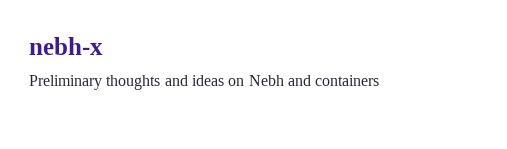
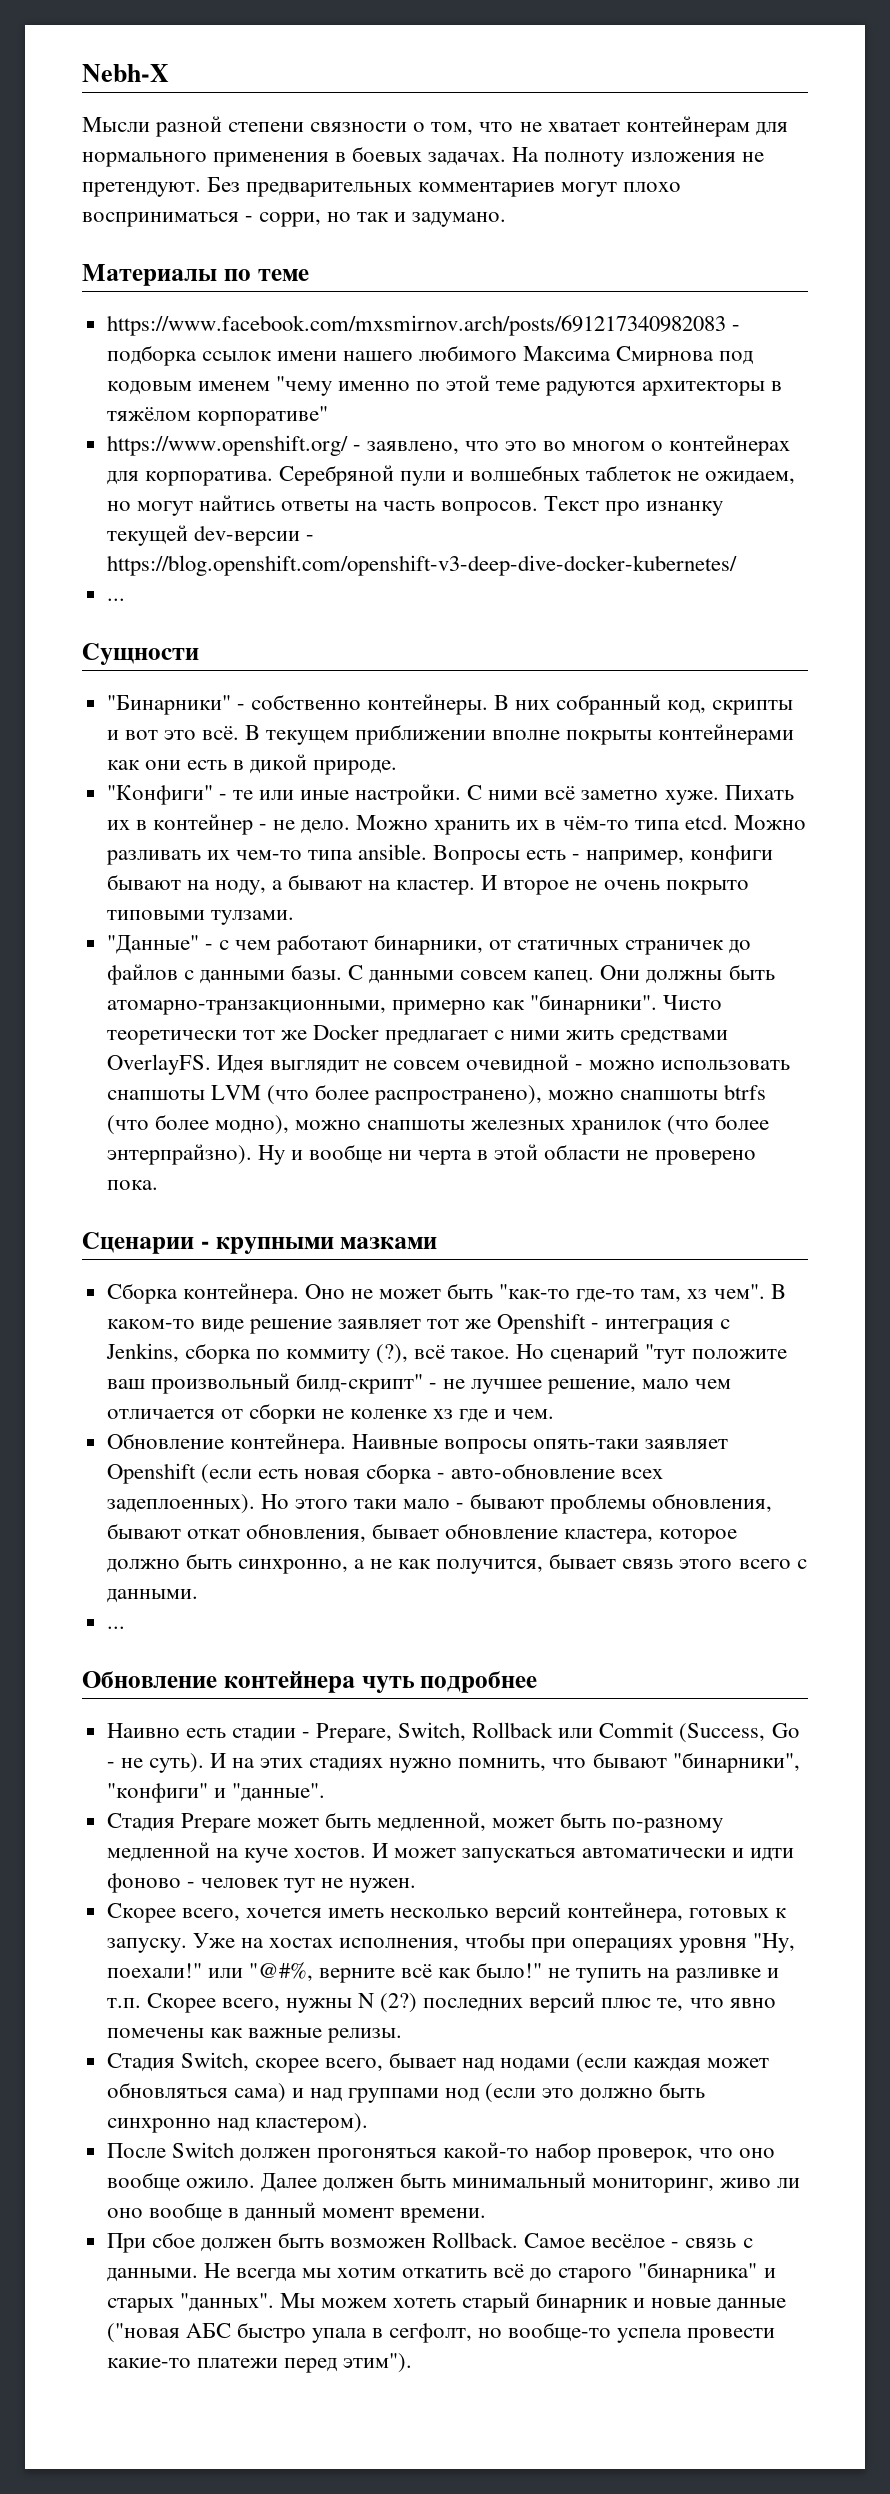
- nebh-x
- Preliminary thoughts and ideas on Nebh and containers
+ Nebh-X
+ Мысли разной степени связности о том, что не хватает контейнерам для нормального применения в боевых задачах. На полноту изложения не претендуют. Без предварительных комментариев могут плохо восприниматься - сорри, но так и задумано.
+ Материалы по теме
+ https://www.facebook.com/mxsmirnov.arch/posts/691217340982083 - подборка ссылок имени нашего любимого Максима Смирнова под кодовым именем "чему именно по этой теме радуются архитекторы в тяжёлом корпоративе"
+ https://www.openshift.org/ - заявлено, что это во многом о контейнерах для корпоратива. Серебряной пули и волшебных таблеток не ожидаем, но могут найтись ответы на часть вопросов. Текст про изнанку текущей dev-версии - https://blog.openshift.com/openshift-v3-deep-dive-docker-kubernetes/
+ ...
+ Сущности
+ "Бинарники" - собственно контейнеры. В них собранный код, скрипты и вот это всё. В текущем приближении вполне покрыты контейнерами как они есть в дикой природе.
+ "Конфиги" - те или иные настройки. С ними всё заметно хуже. Пихать их в контейнер - не дело. Можно хранить их в чём-то типа etcd. Можно разливать их чем-то типа ansible. Вопросы есть - например, конфиги бывают на ноду, а бывают на кластер. И второе не очень покрыто типовыми тулзами.
+ "Данные" - с чем работают бинарники, от статичных страничек до файлов с данными базы. С данными совсем капец. Они должны быть атомарно-транзакционными, примерно как "бинарники". Чисто теоретически тот же Docker предлагает с ними жить средствами OverlayFS. Идея выглядит не совсем очевидной - можно использовать снапшоты LVM (что более распространено), можно снапшоты btrfs (что более модно), можно снапшоты железных хранилок (что более энтерпрайзно). Ну и вообще ни черта в этой области не проверено пока.
+ Сценарии - крупными мазками
+ Сборка контейнера. Оно не может быть "как-то где-то там, хз чем". В каком-то виде решение заявляет тот же Openshift - интеграция с Jenkins, сборка по коммиту (?), всё такое. Но сценарий "тут положите ваш произвольный билд-скрипт" - не лучшее решение, мало чем отличается от сборки не коленке хз где и чем.
+ Обновление контейнера. Наивные вопросы опять-таки заявляет Openshift (если есть новая сборка - авто-обновление всех задеплоенных). Но этого таки мало - бывают проблемы обновления, бывают откат обновления, бывает обновление кластера, которое должно быть синхронно, а не как получится, бывает связь этого всего с данными.
+ ...
+ Обновление контейнера чуть подробнее
+ Наивно есть стадии - Prepare, Switch, Rollback или Commit (Success, Go - не суть). И на этих стадиях нужно помнить, что бывают "бинарники", "конфиги" и "данные".
+ Стадия Prepare может быть медленной, может быть по-разному медленной на куче хостов. И может запускаться автоматически и идти фоново - человек тут не нужен.
+ Скорее всего, хочется иметь несколько версий контейнера, готовых к запуску. Уже на хостах исполнения, чтобы при операциях уровня "Ну, поехали!" или "@#%, верните всё как было!" не тупить на разливке и т.п. Скорее всего, нужны N (2?) последних версий плюс те, что явно помечены как важные релизы.
+ Стадия Switch, скорее всего, бывает над нодами (если каждая может обновляться сама) и над группами нод (если это должно быть синхронно над кластером).
+ После Switch должен прогоняться какой-то набор проверок, что оно вообще ожило. Далее должен быть минимальный мониторинг, живо ли оно вообще в данный момент времени.
+ При сбое должен быть возможен Rollback. Самое весёлое - связь с данными. Не всегда мы хотим откатить всё до старого "бинарника" и старых "данных". Мы можем хотеть старый бинарник и новые данные ("новая АБС быстро упала в сегфолт, но вообще-то успела провести какие-то платежи перед этим").

